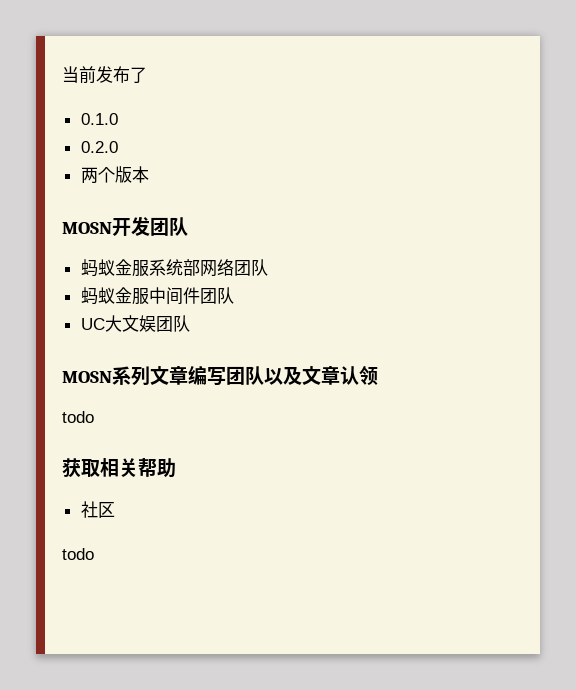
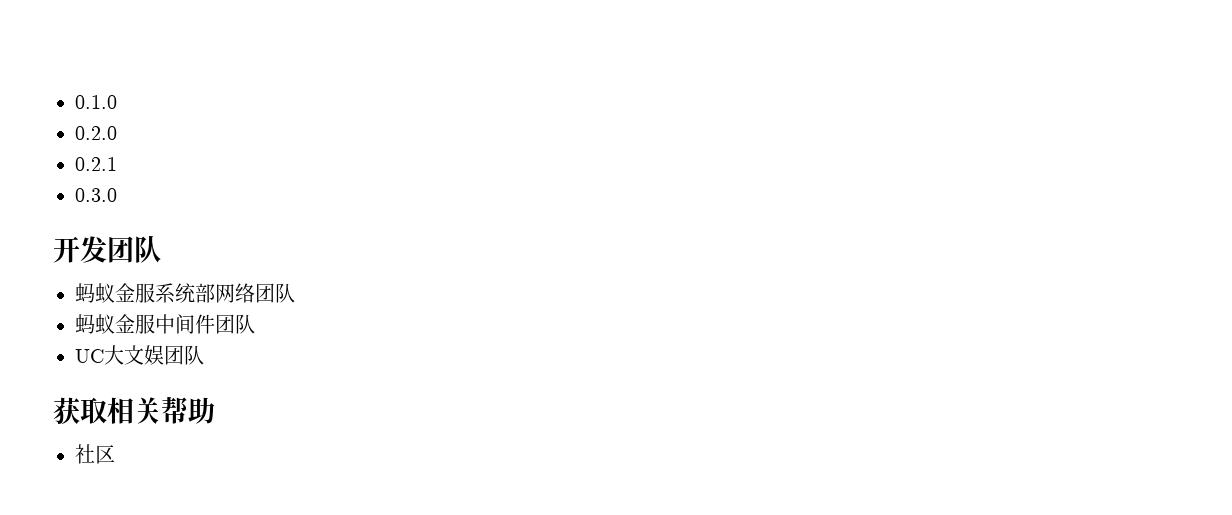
- 当前发布了
- 两个版本
- MOSN开发团队
+ 0.2.1
+ 0.3.0
+ 开发团队
- MOSN系列文章编写团队以及文章认领
- todo
  社区
- todo

